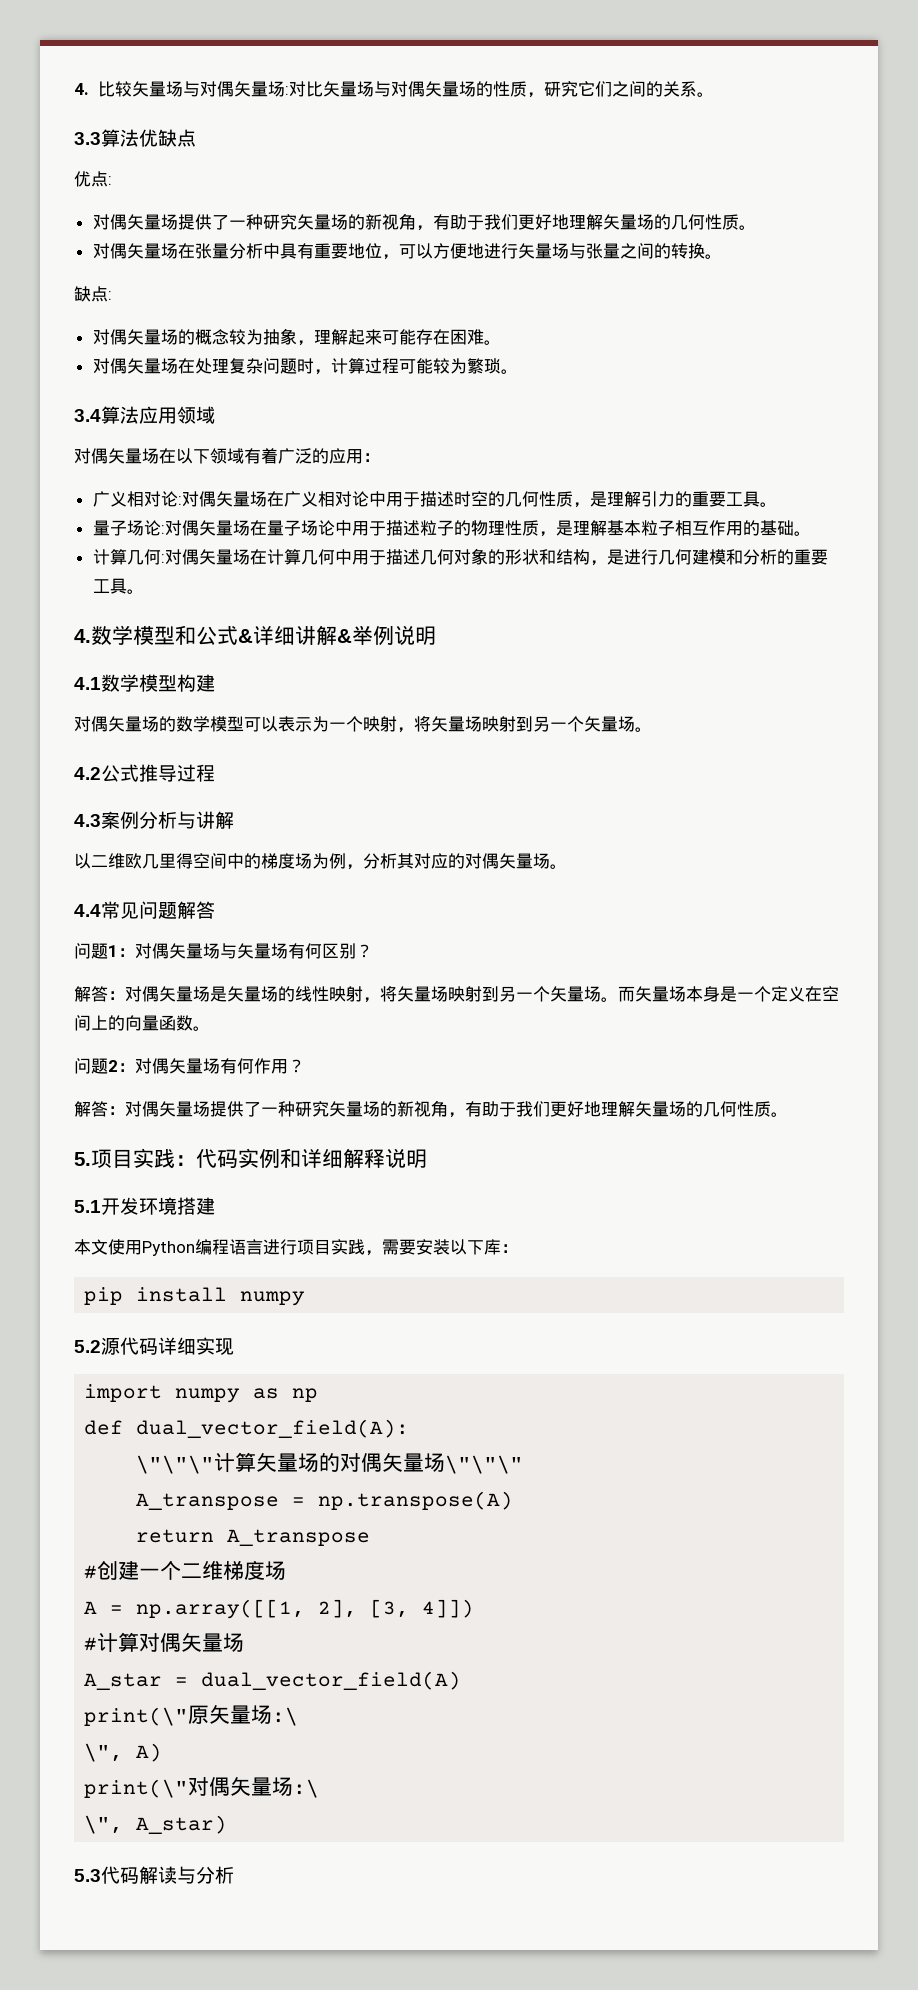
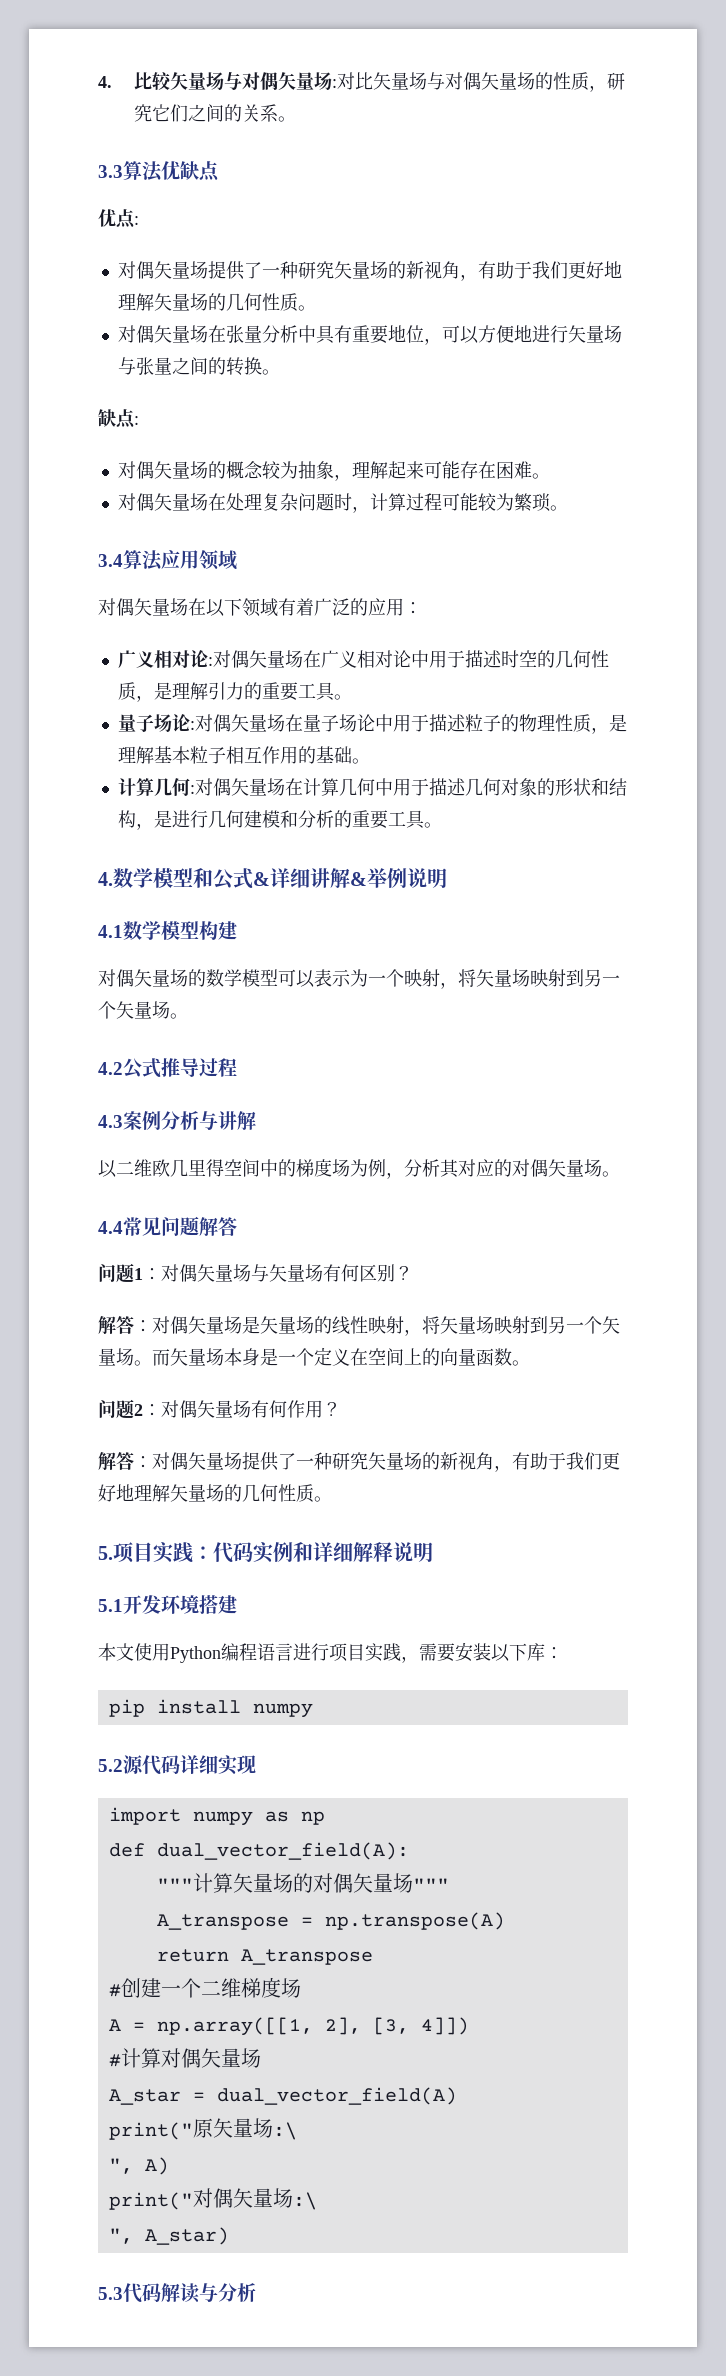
- \"\"\"计算矢量场的对偶矢量场\"\"\"
+ """计算矢量场的对偶矢量场"""
- print(\"原矢量场:\
+ print("原矢量场:\
- \", A)
+ ", A)
- print(\"对偶矢量场:\
+ print("对偶矢量场:\
- \", A_star)
+ ", A_star)

